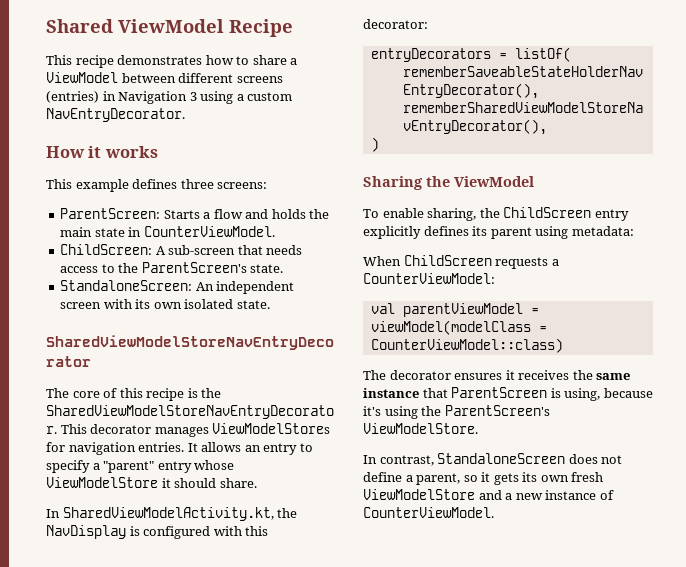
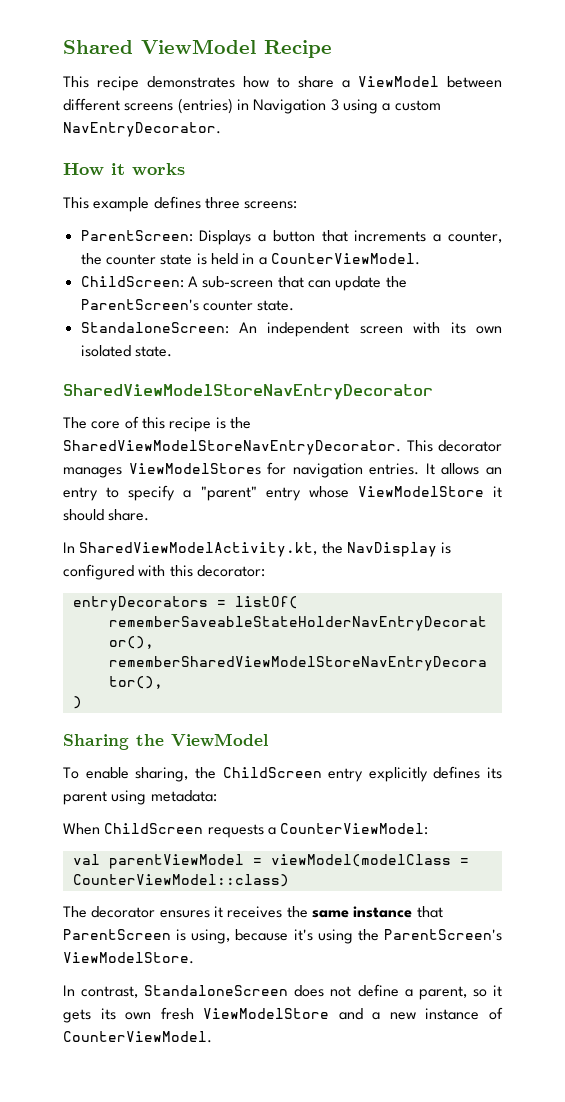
- ParentScreen: Starts a flow and holds the main state in CounterViewModel.
+ ParentScreen: Displays a button that increments a counter, the counter state is held in a CounterViewModel.
- ChildScreen: A sub-screen that needs access to the ParentScreen's state.
+ ChildScreen: A sub-screen that can update the ParentScreen's counter state.

